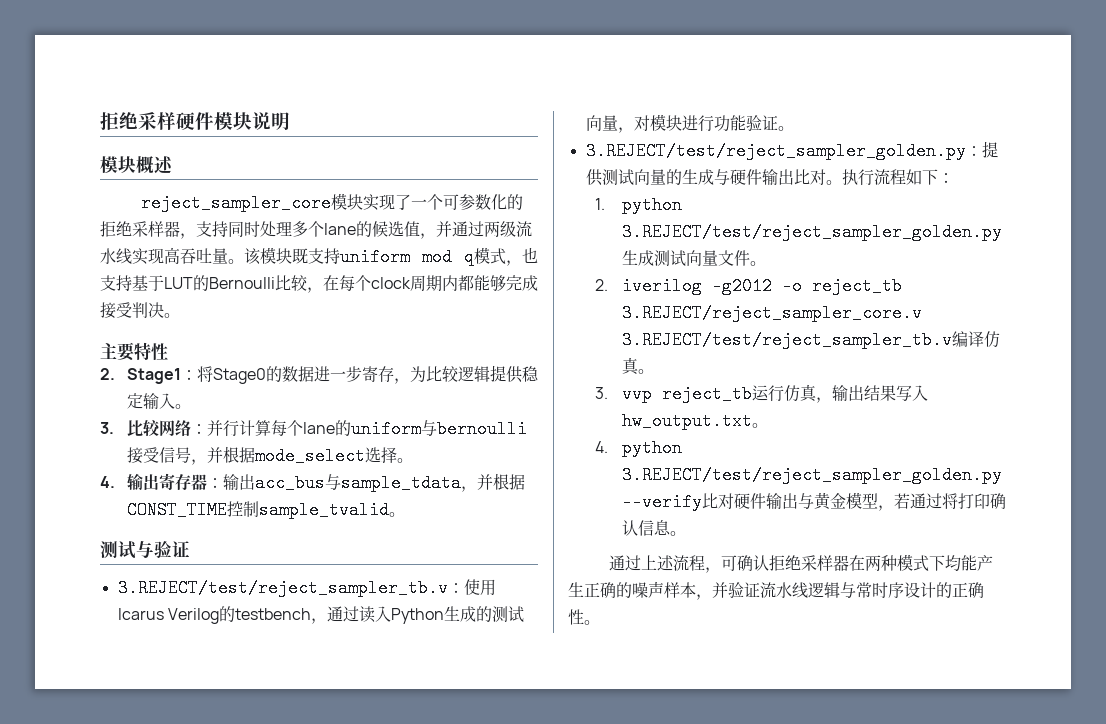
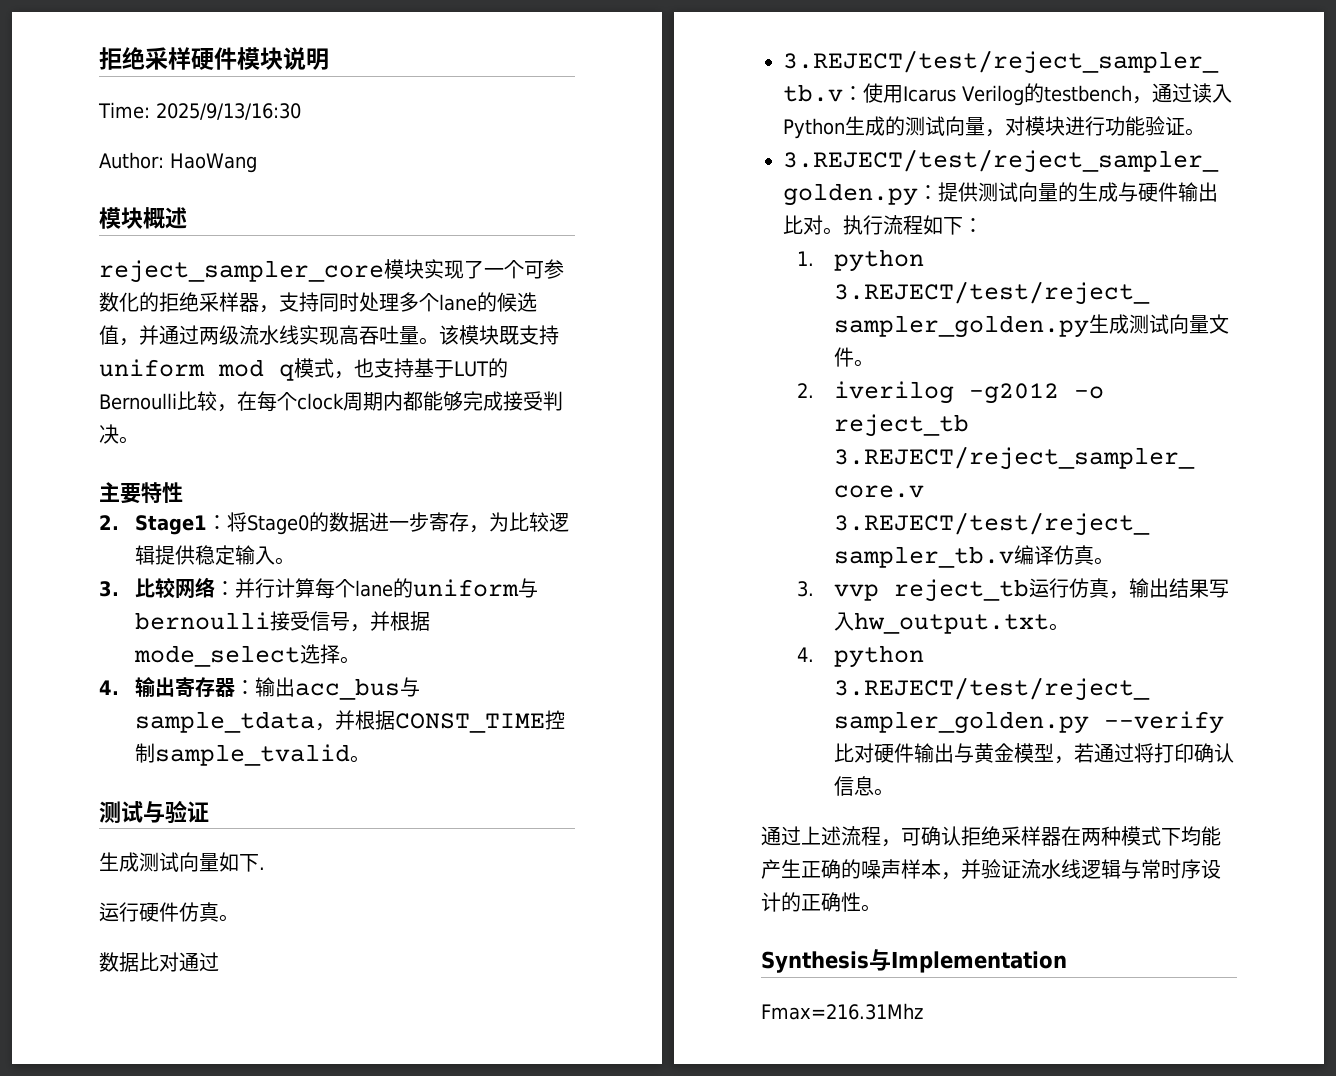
+ Time: 2025/9/13/16:30
+ Author: HaoWang
+ 生成测试向量如下.
+ 运行硬件仿真。
+ 数据比对通过
+ Synthesis与Implementation
+ Fmax=216.31Mhz

